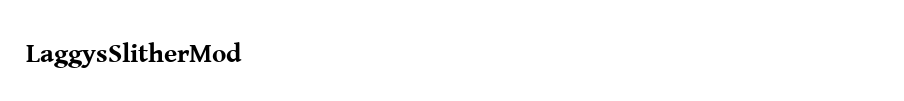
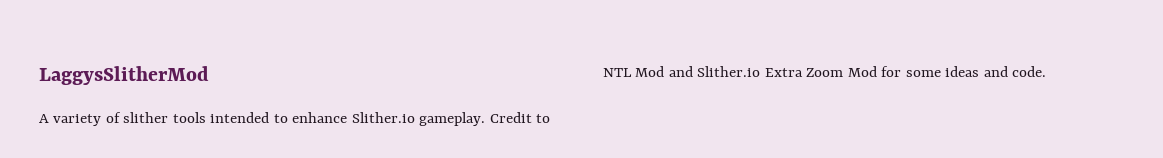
+ A variety of slither tools intended to enhance Slither.io gameplay. Credit to NTL Mod and Slither.io Extra Zoom Mod for some ideas and code.

